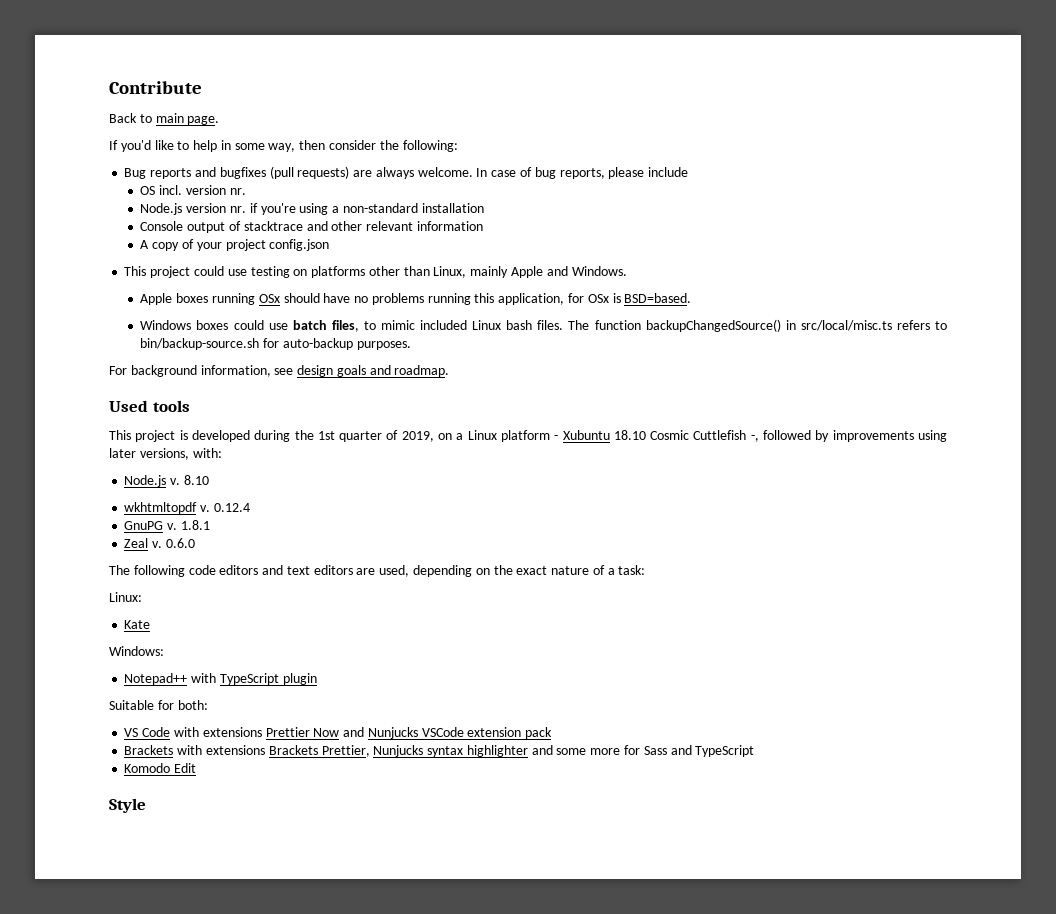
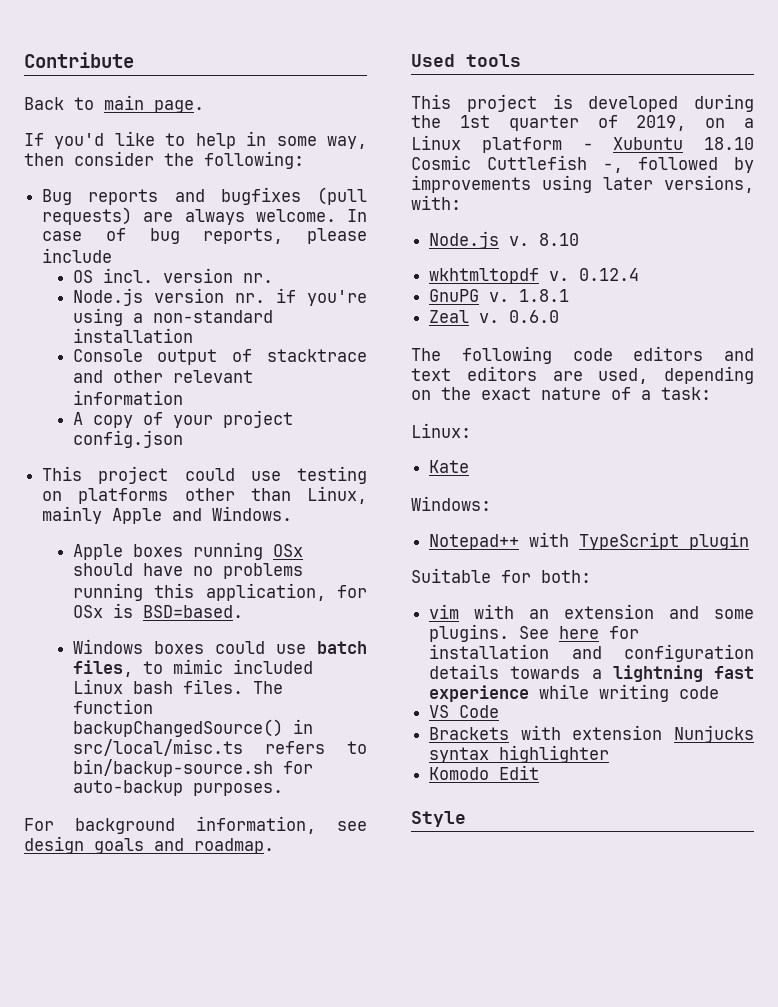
- VS Code with extensions Prettier Now and Nunjucks VSCode extension pack
+ vim with an extension and some plugins. See here for installation and configuration details towards a lightning fast experience while writing code
+ VS Code
- Brackets with extensions Brackets Prettier, Nunjucks syntax highlighter and some more for Sass and TypeScript
+ Brackets with extension Nunjucks syntax highlighter

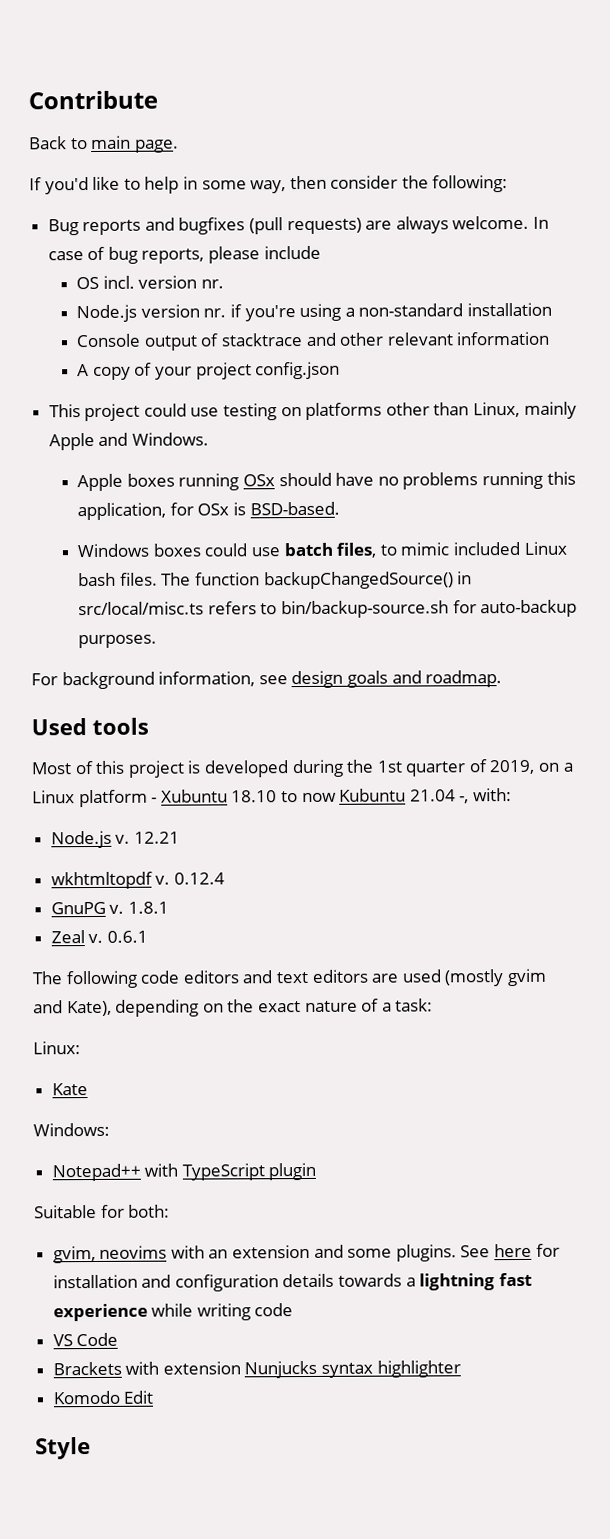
- Apple boxes running OSx should have no problems running this application, for OSx is BSD=based.
+ Apple boxes running OSx should have no problems running this application, for OSx is BSD-based.
- This project is developed during the 1st quarter of 2019, on a Linux platform - Xubuntu 18.10 Cosmic Cuttlefish -, followed by improvements using later versions, with:
+ Most of this project is developed during the 1st quarter of 2019, on a Linux platform - Xubuntu 18.10 to now Kubuntu 21.04 -, with:
- 8.10
+ 12.21
- 0.6.0
+ 0.6.1
- The following code editors and text editors are used, depending on the exact nature of a task:
+ The following code editors and text editors are used (mostly gvim and Kate), depending on the exact nature of a task:
- vim with an extension and some plugins.
+ gvim, neovims with an extension and some plugins.

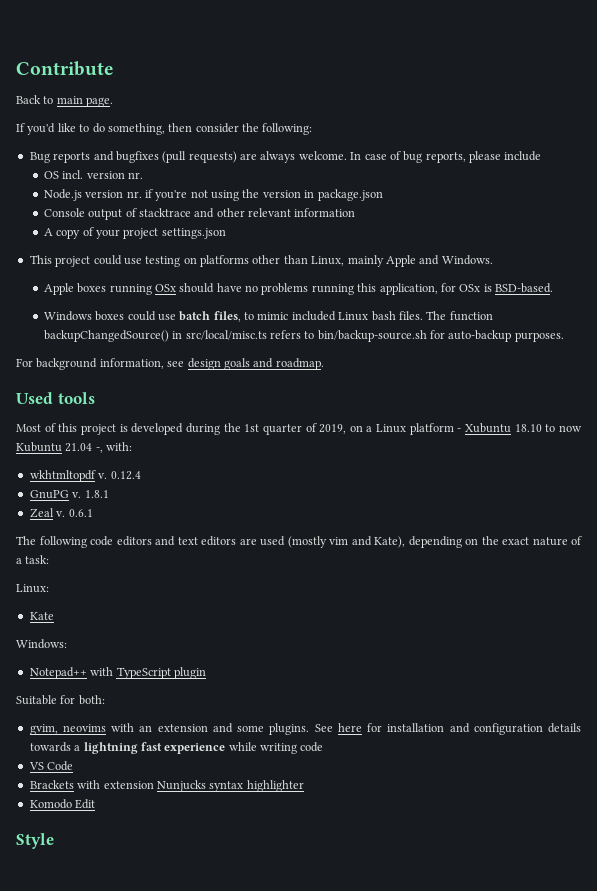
- If you'd like to help in some way, then consider the following:
+ If you'd like to do something, then consider the following:
- Node.js version nr. if you're using a non-standard installation
+ Node.js version nr. if you're not using the version in package.json
- A copy of your project config.json
+ A copy of your project settings.json
- Node.js v. 12.21
- The following code editors and text editors are used (mostly gvim and Kate), depending on the exact nature of a task:
+ The following code editors and text editors are used (mostly vim and Kate), depending on the exact nature of a task:

